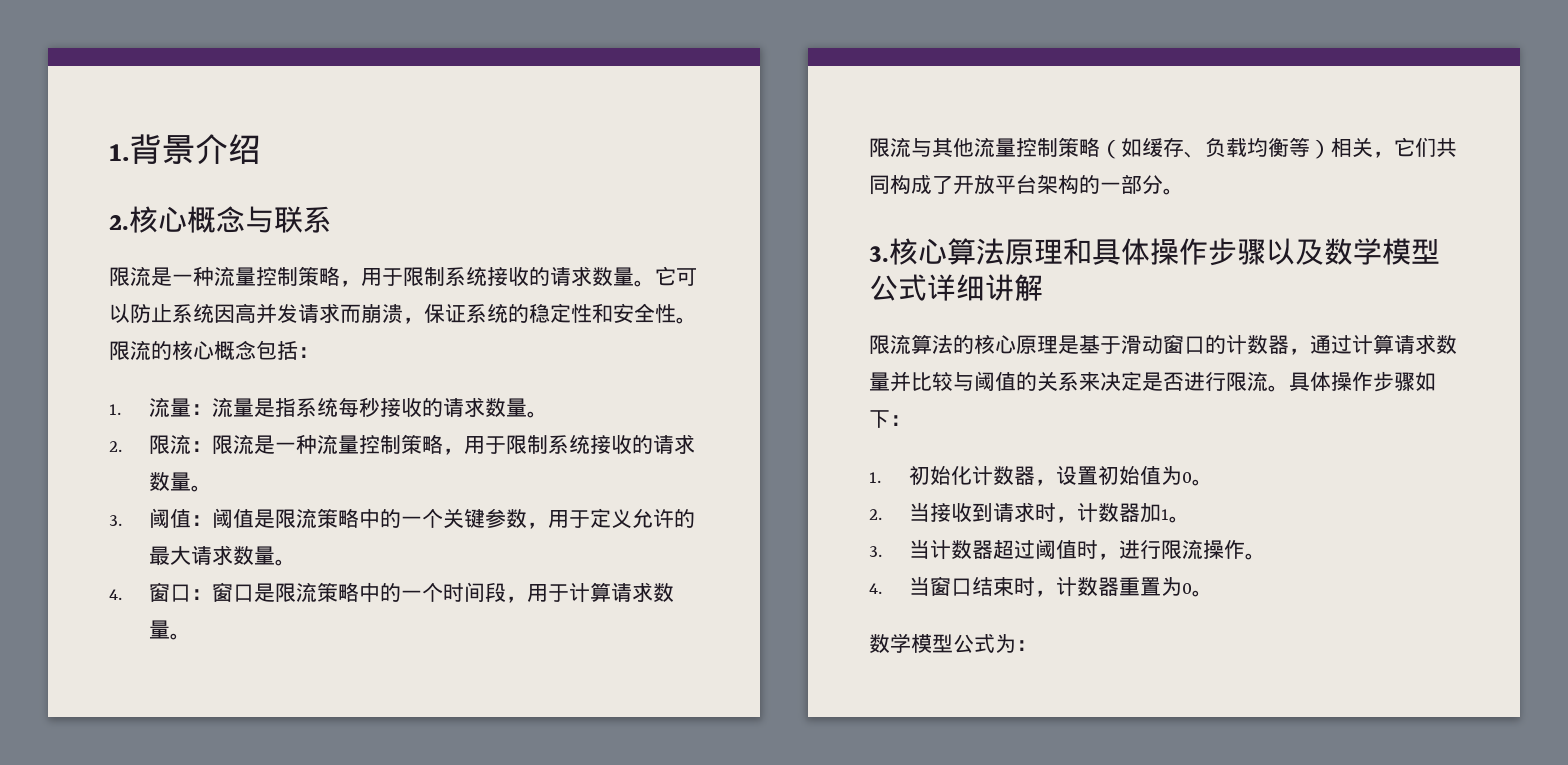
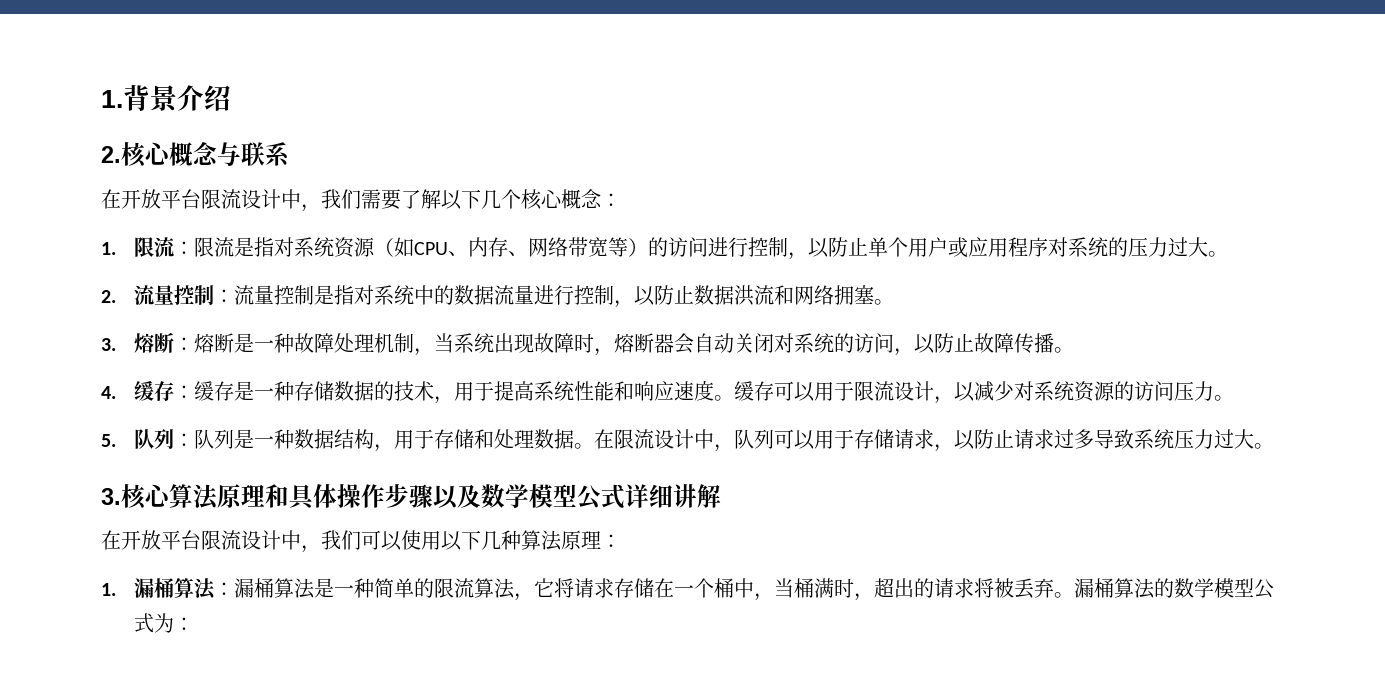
- 限流是一种流量控制策略，用于限制系统接收的请求数量。它可以防止系统因高并发请求而崩溃，保证系统的稳定性和安全性。限流的核心概念包括：
- 1.流量：流量是指系统每秒接收的请求数量。
- 2.限流：限流是一种流量控制策略，用于限制系统接收的请求数量。
- 3.阈值：阈值是限流策略中的一个关键参数，用于定义允许的最大请求数量。
- 4.窗口：窗口是限流策略中的一个时间段，用于计算请求数量。
- 限流与其他流量控制策略（如缓存、负载均衡等）相关，它们共同构成了开放平台架构的一部分。
+ 在开放平台限流设计中，我们需要了解以下几个核心概念：
+ 1.限流：限流是指对系统资源（如CPU、内存、网络带宽等）的访问进行控制，以防止单个用户或应用程序对系统的压力过大。
+ 2.流量控制：流量控制是指对系统中的数据流量进行控制，以防止数据洪流和网络拥塞。
+ 3.熔断：熔断是一种故障处理机制，当系统出现故障时，熔断器会自动关闭对系统的访问，以防止故障传播。
+ 4.缓存：缓存是一种存储数据的技术，用于提高系统性能和响应速度。缓存可以用于限流设计，以减少对系统资源的访问压力。
+ 5.队列：队列是一种数据结构，用于存储和处理数据。在限流设计中，队列可以用于存储请求，以防止请求过多导致系统压力过大。
- 限流算法的核心原理是基于滑动窗口的计数器，通过计算请求数量并比较与阈值的关系来决定是否进行限流。具体操作步骤如下：
- 1.初始化计数器，设置初始值为0。
- 2.当接收到请求时，计数器加1。
- 3.当计数器超过阈值时，进行限流操作。
- 4.当窗口结束时，计数器重置为0。
- 数学模型公式为：
+ 在开放平台限流设计中，我们可以使用以下几种算法原理：
+ 1.漏桶算法：漏桶算法是一种简单的限流算法，它将请求存储在一个桶中，当桶满时，超出的请求将被丢弃。漏桶算法的数学模型公式为：

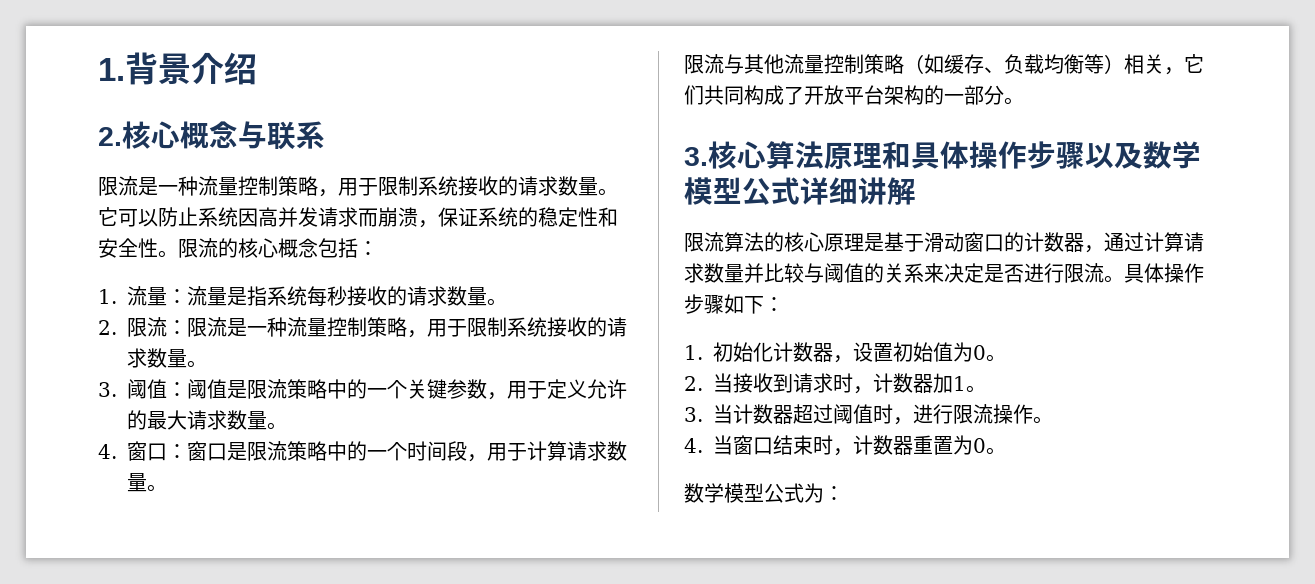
- 在开放平台限流设计中，我们需要了解以下几个核心概念：
- 1.限流：限流是指对系统资源（如CPU、内存、网络带宽等）的访问进行控制，以防止单个用户或应用程序对系统的压力过大。
- 2.流量控制：流量控制是指对系统中的数据流量进行控制，以防止数据洪流和网络拥塞。
- 3.熔断：熔断是一种故障处理机制，当系统出现故障时，熔断器会自动关闭对系统的访问，以防止故障传播。
- 4.缓存：缓存是一种存储数据的技术，用于提高系统性能和响应速度。缓存可以用于限流设计，以减少对系统资源的访问压力。
- 5.队列：队列是一种数据结构，用于存储和处理数据。在限流设计中，队列可以用于存储请求，以防止请求过多导致系统压力过大。
+ 限流是一种流量控制策略，用于限制系统接收的请求数量。它可以防止系统因高并发请求而崩溃，保证系统的稳定性和安全性。限流的核心概念包括：
+ 1.流量：流量是指系统每秒接收的请求数量。
+ 2.限流：限流是一种流量控制策略，用于限制系统接收的请求数量。
+ 3.阈值：阈值是限流策略中的一个关键参数，用于定义允许的最大请求数量。
+ 4.窗口：窗口是限流策略中的一个时间段，用于计算请求数量。
+ 限流与其他流量控制策略（如缓存、负载均衡等）相关，它们共同构成了开放平台架构的一部分。
- 在开放平台限流设计中，我们可以使用以下几种算法原理：
- 1.漏桶算法：漏桶算法是一种简单的限流算法，它将请求存储在一个桶中，当桶满时，超出的请求将被丢弃。漏桶算法的数学模型公式为：
+ 限流算法的核心原理是基于滑动窗口的计数器，通过计算请求数量并比较与阈值的关系来决定是否进行限流。具体操作步骤如下：
+ 1.初始化计数器，设置初始值为0。
+ 2.当接收到请求时，计数器加1。
+ 3.当计数器超过阈值时，进行限流操作。
+ 4.当窗口结束时，计数器重置为0。
+ 数学模型公式为：

